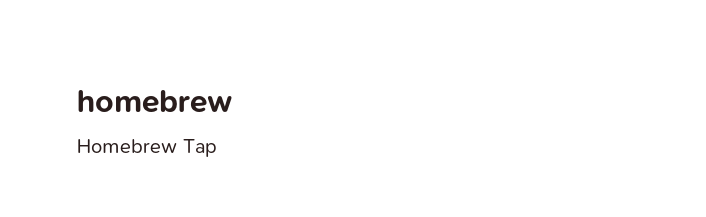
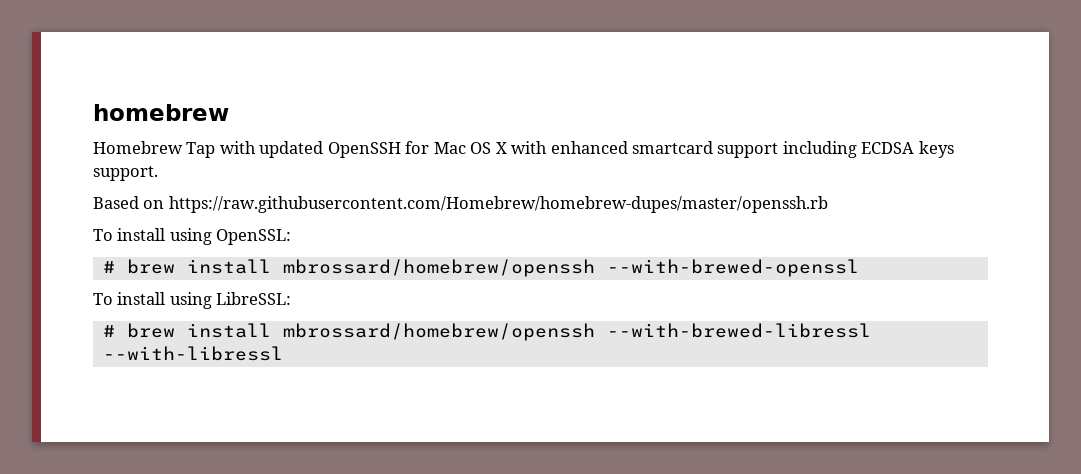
- Homebrew Tap
+ Homebrew Tap with updated OpenSSH for Mac OS X with enhanced smartcard support including ECDSA keys support.
+ Based on https://raw.githubusercontent.com/Homebrew/homebrew-dupes/master/openssh.rb
+ To install using OpenSSL:
+ # brew install mbrossard/homebrew/openssh --with-brewed-openssl
+ To install using LibreSSL:
+ # brew install mbrossard/homebrew/openssh --with-brewed-libressl --with-libressl

